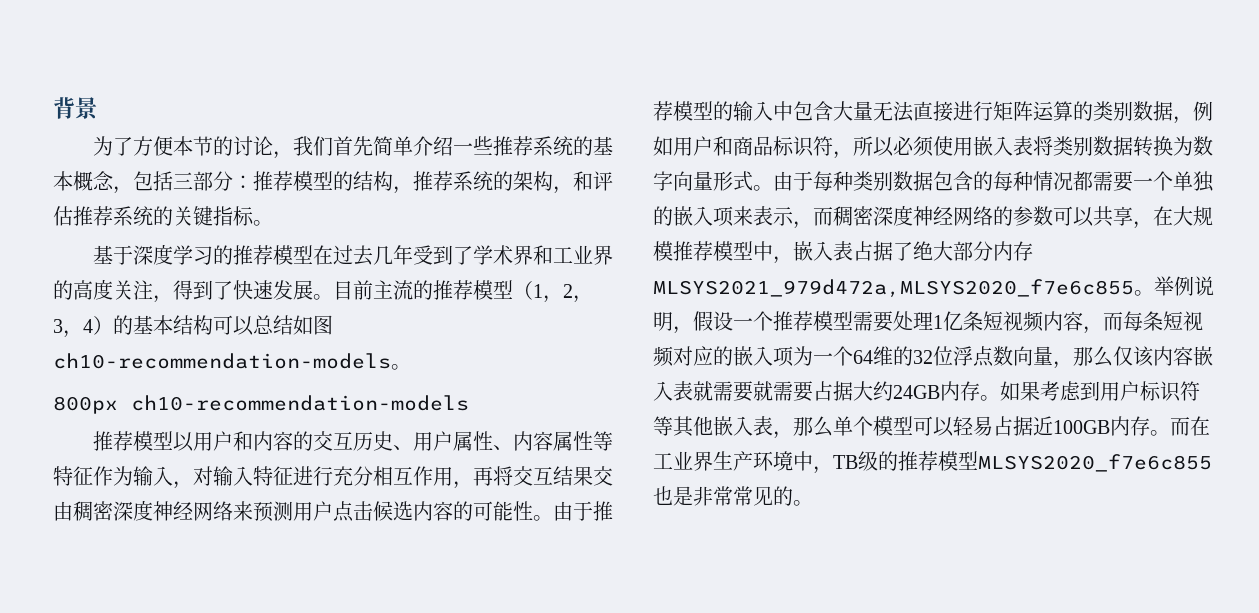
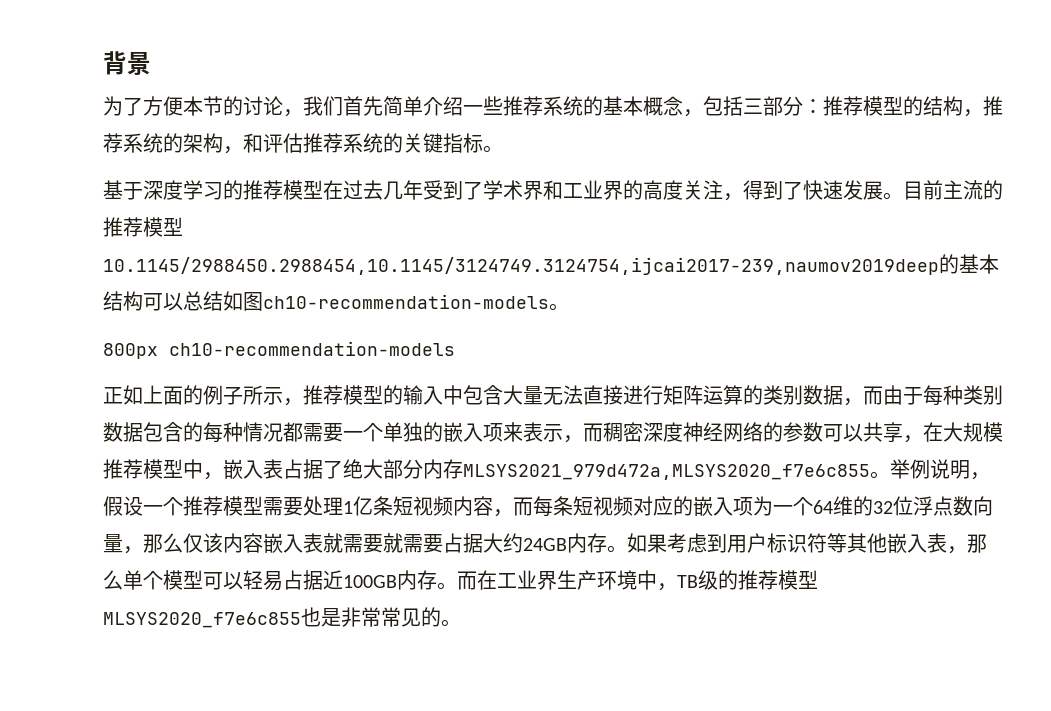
- 目前主流的推荐模型（1，2，3，4）的基本结构可以总结如图ch10-recommendation-models。
+ 目前主流的推荐模型10.1145/2988450.2988454,10.1145/3124749.3124754,ijcai2017-239,naumov2019deep的基本结构可以总结如图ch10-recommendation-models。
- 推荐模型以用户和内容的交互历史、用户属性、内容属性等特征作为输入，对输入特征进行充分相互作用，再将交互结果交由稠密深度神经网络来预测用户点击候选内容的可能性。由于推荐模型的输入中包含大量无法直接进行矩阵运算的类别数据，例如用户和商品标识符，所以必须使用嵌入表将类别数据转换为数字向量形式。由于每种类别数据包含的每种情况都需要一个单独的嵌入项来表示，而稠密深度神经网络的参数可以共享，在大规模推荐模型中，嵌入表占据了绝大部分内存MLSYS2021_979d472a,MLSYS2020_f7e6c855。
+ 正如上面的例子所示，推荐模型的输入中包含大量无法直接进行矩阵运算的类别数据，而由于每种类别数据包含的每种情况都需要一个单独的嵌入项来表示，而稠密深度神经网络的参数可以共享，在大规模推荐模型中，嵌入表占据了绝大部分内存MLSYS2021_979d472a,MLSYS2020_f7e6c855。

